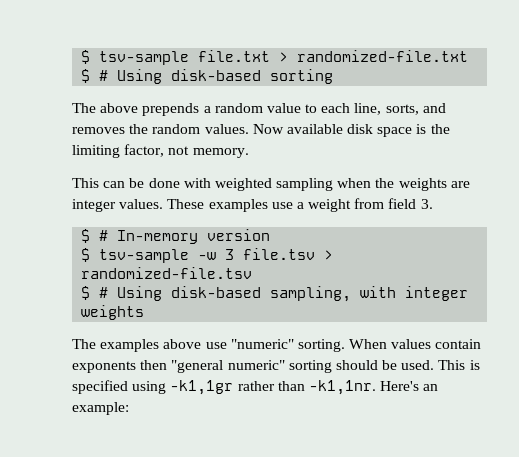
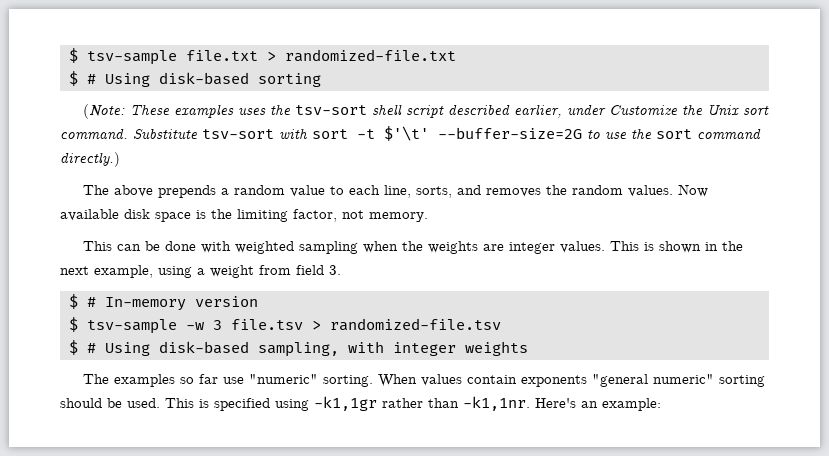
+ (Note: These examples uses the tsv-sort shell script described earlier, under Customize the Unix sort command. Substitute tsv-sort with sort -t $'\t' --buffer-size=2G to use the sort command directly.)
- These examples use a weight from field 3.
+ This is shown in the next example, using a weight from field 3.
- The examples above use "numeric" sorting.
+ The examples so far use "numeric" sorting.
- When values contain exponents then "general numeric" sorting should be used.
+ When values contain exponents "general numeric" sorting should be used.

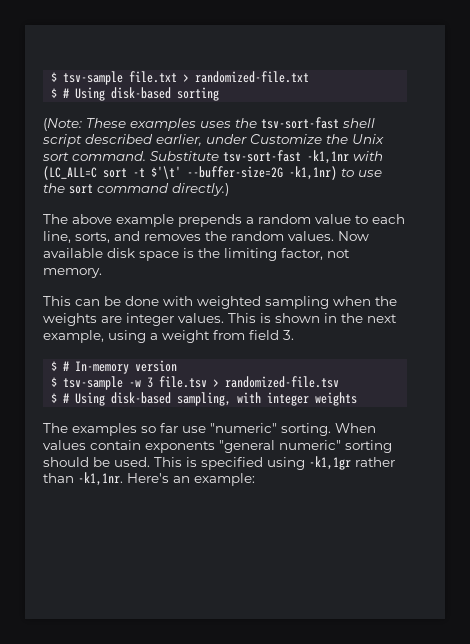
- (Note: These examples uses the tsv-sort shell script described earlier, under Customize the Unix sort command.
+ (Note: These examples uses the tsv-sort-fast shell script described earlier, under Customize the Unix sort command.
- Substitute tsv-sort with sort -t $'\t' --buffer-size=2G to use the sort command directly.)
+ Substitute tsv-sort-fast -k1,1nr with (LC_ALL=C sort -t $'\t' --buffer-size=2G -k1,1nr) to use the sort command directly.)
- The above prepends a random value to each line, sorts, and removes the random values.
+ The above example prepends a random value to each line, sorts, and removes the random values.

